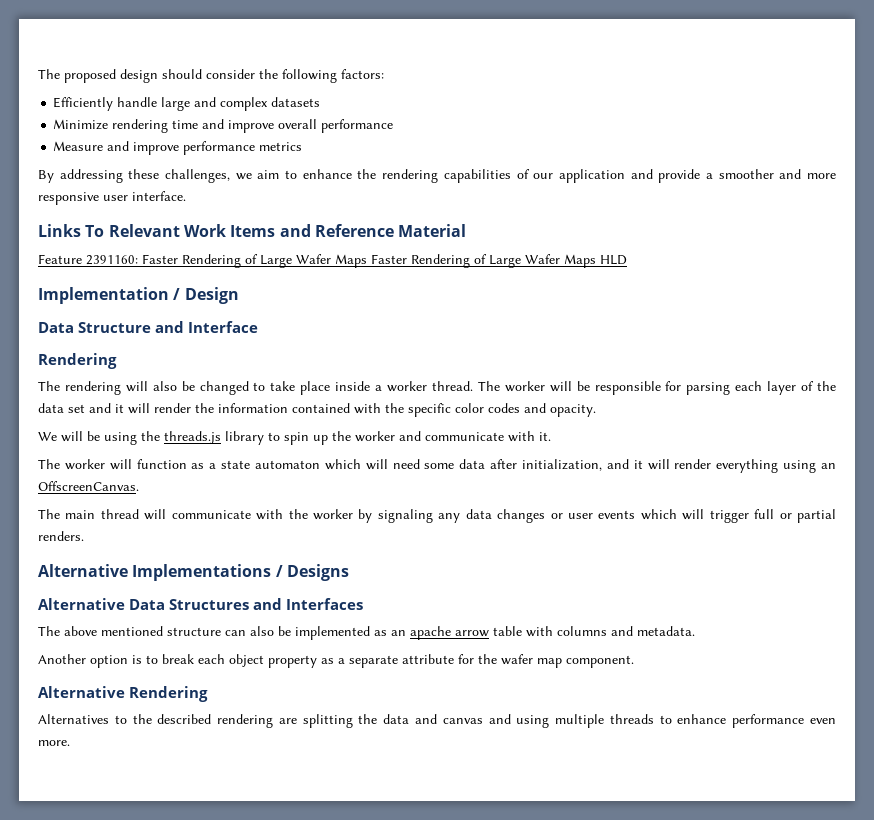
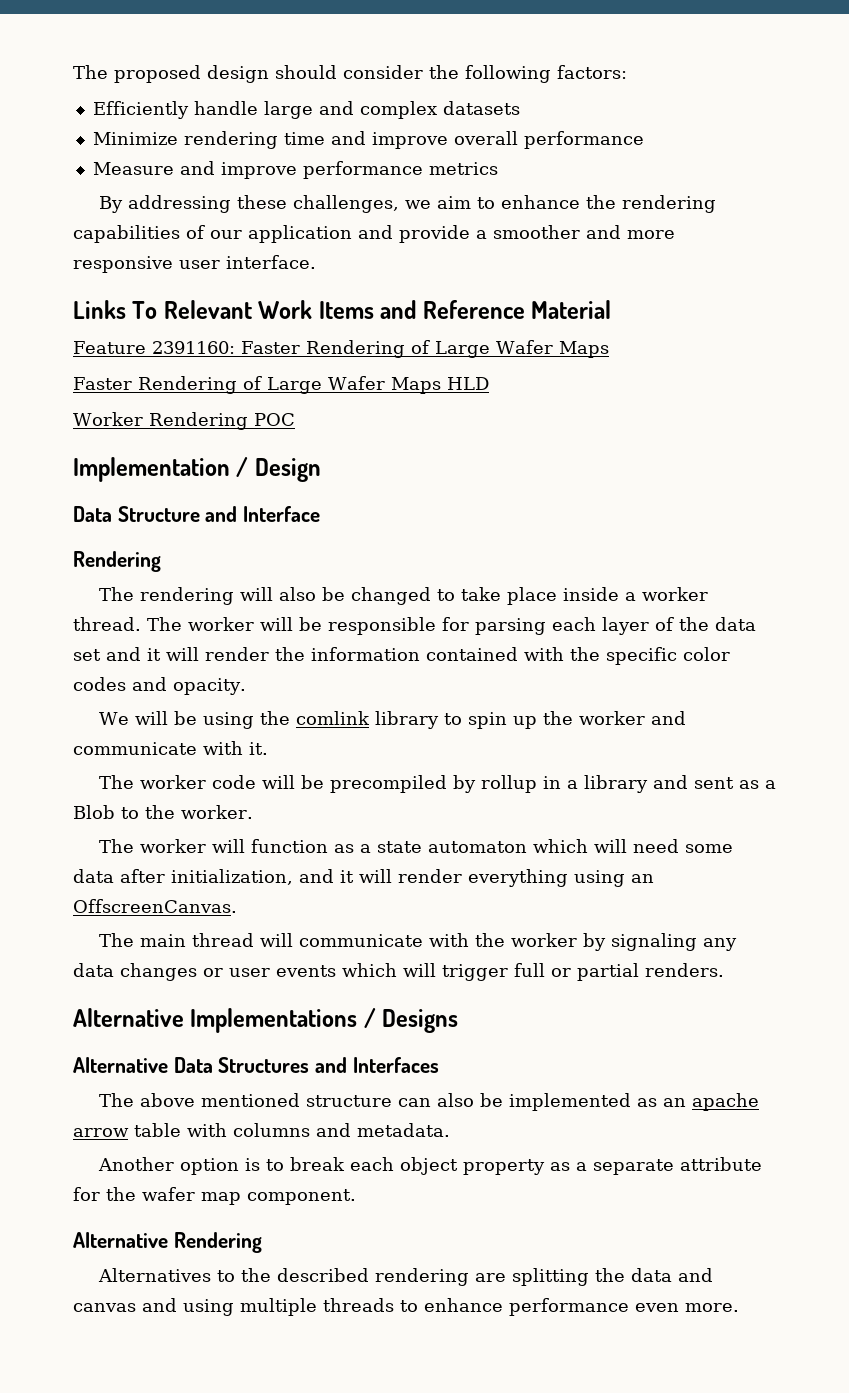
- Feature 2391160: Faster Rendering of Large Wafer Maps Faster Rendering of Large Wafer Maps HLD
+ Feature 2391160: Faster Rendering of Large Wafer Maps
+ Faster Rendering of Large Wafer Maps HLD
+ Worker Rendering POC
- We will be using the threads.js library to spin up the worker and communicate with it.
+ We will be using the comlink library to spin up the worker and communicate with it.
+ The worker code will be precompiled by rollup in a library and sent as a Blob to the worker.

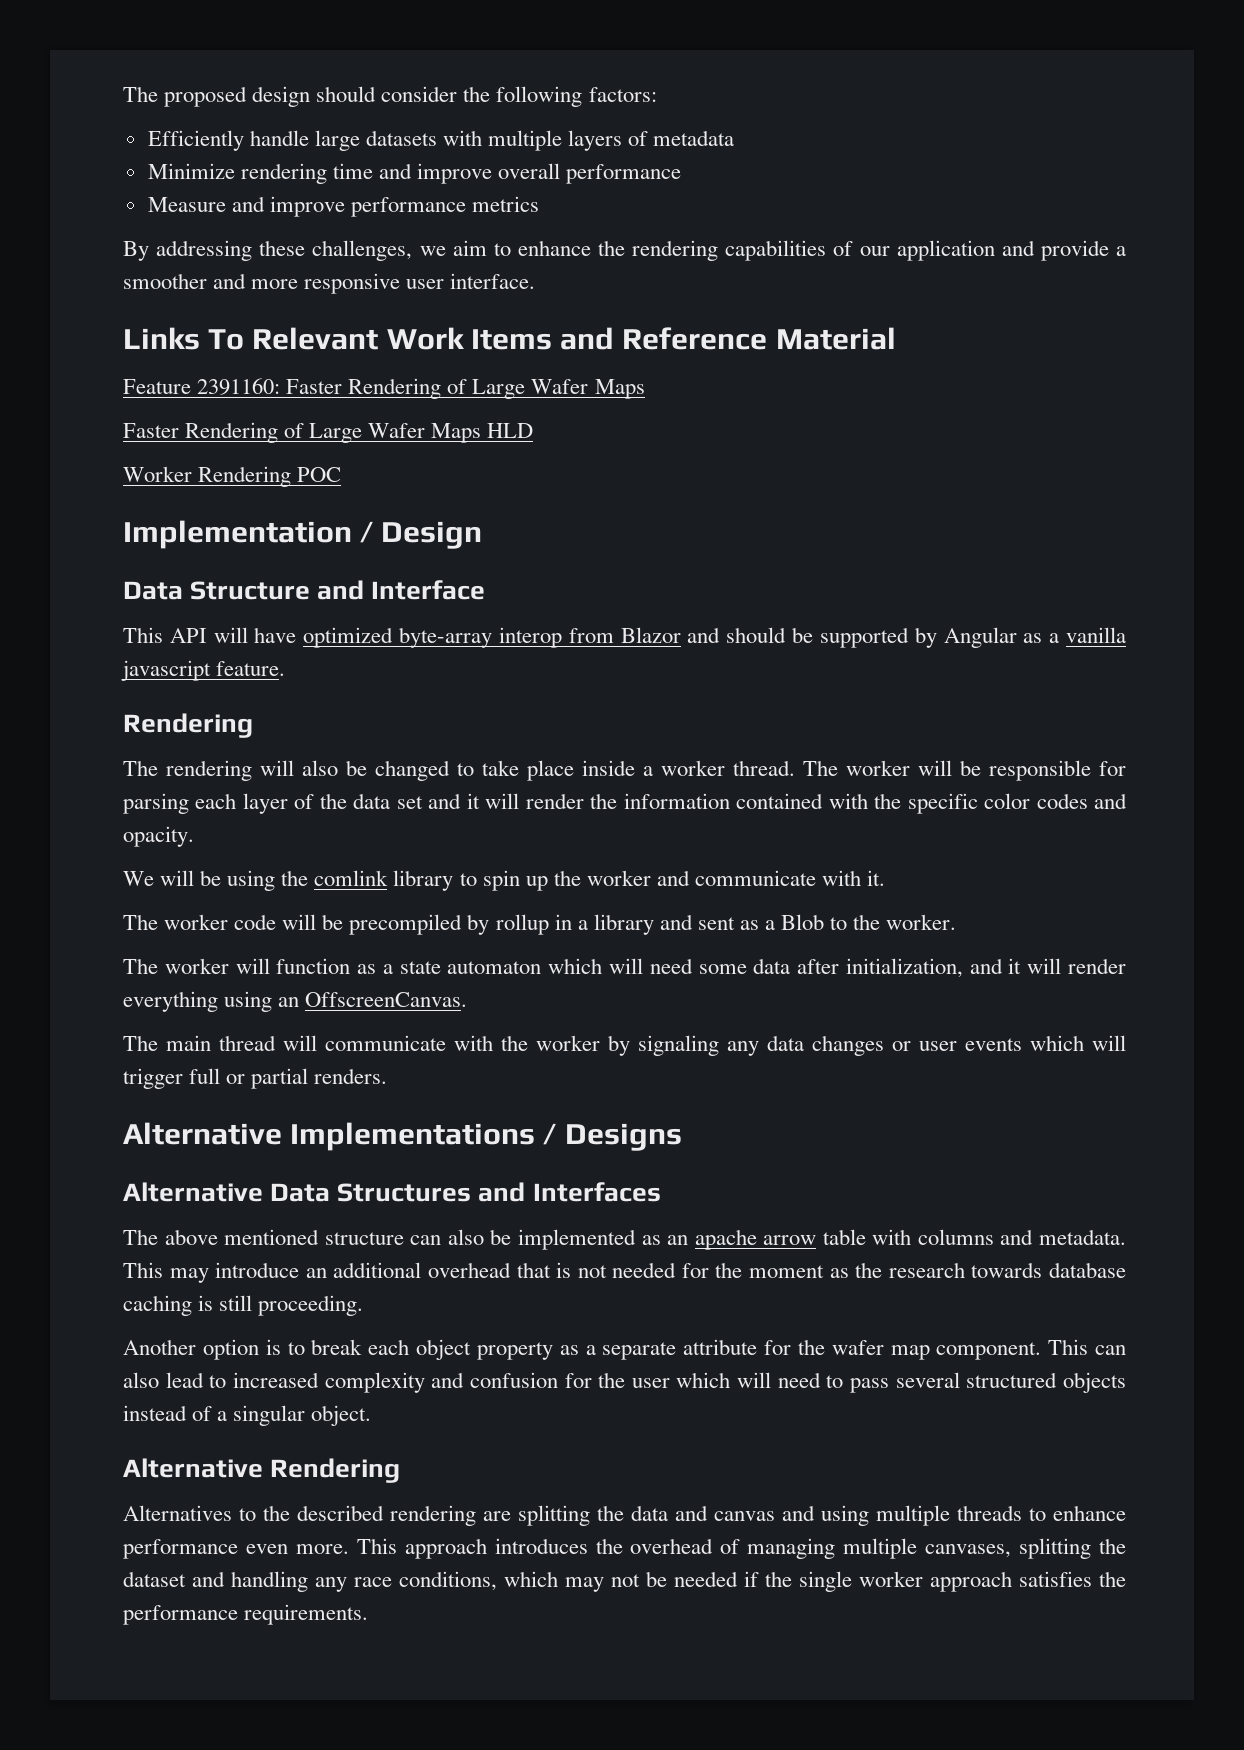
- Efficiently handle large and complex datasets
+ Efficiently handle large datasets with multiple layers of metadata
+ This API will have optimized byte-array interop from Blazor and should be supported by Angular as a vanilla javascript feature.
+ This may introduce an additional overhead that is not needed for the moment as the research towards database caching is still proceeding.
+ This can also lead to increased complexity and confusion for the user which will need to pass several structured objects instead of a singular object.
+ This approach introduces the overhead of managing multiple canvases, splitting the dataset and handling any race conditions, which may not be needed if the single worker approach satisfies the performance requirements.

